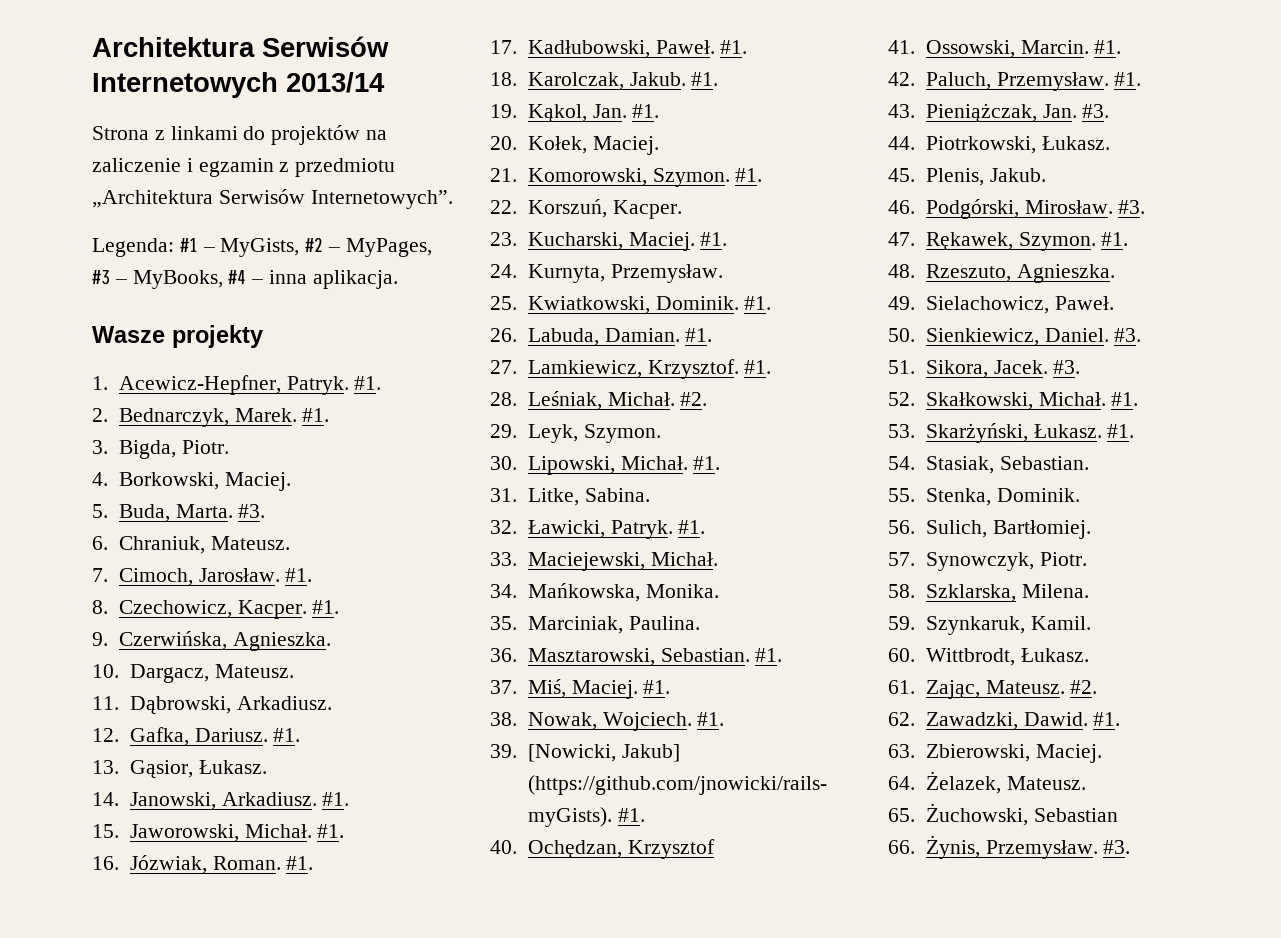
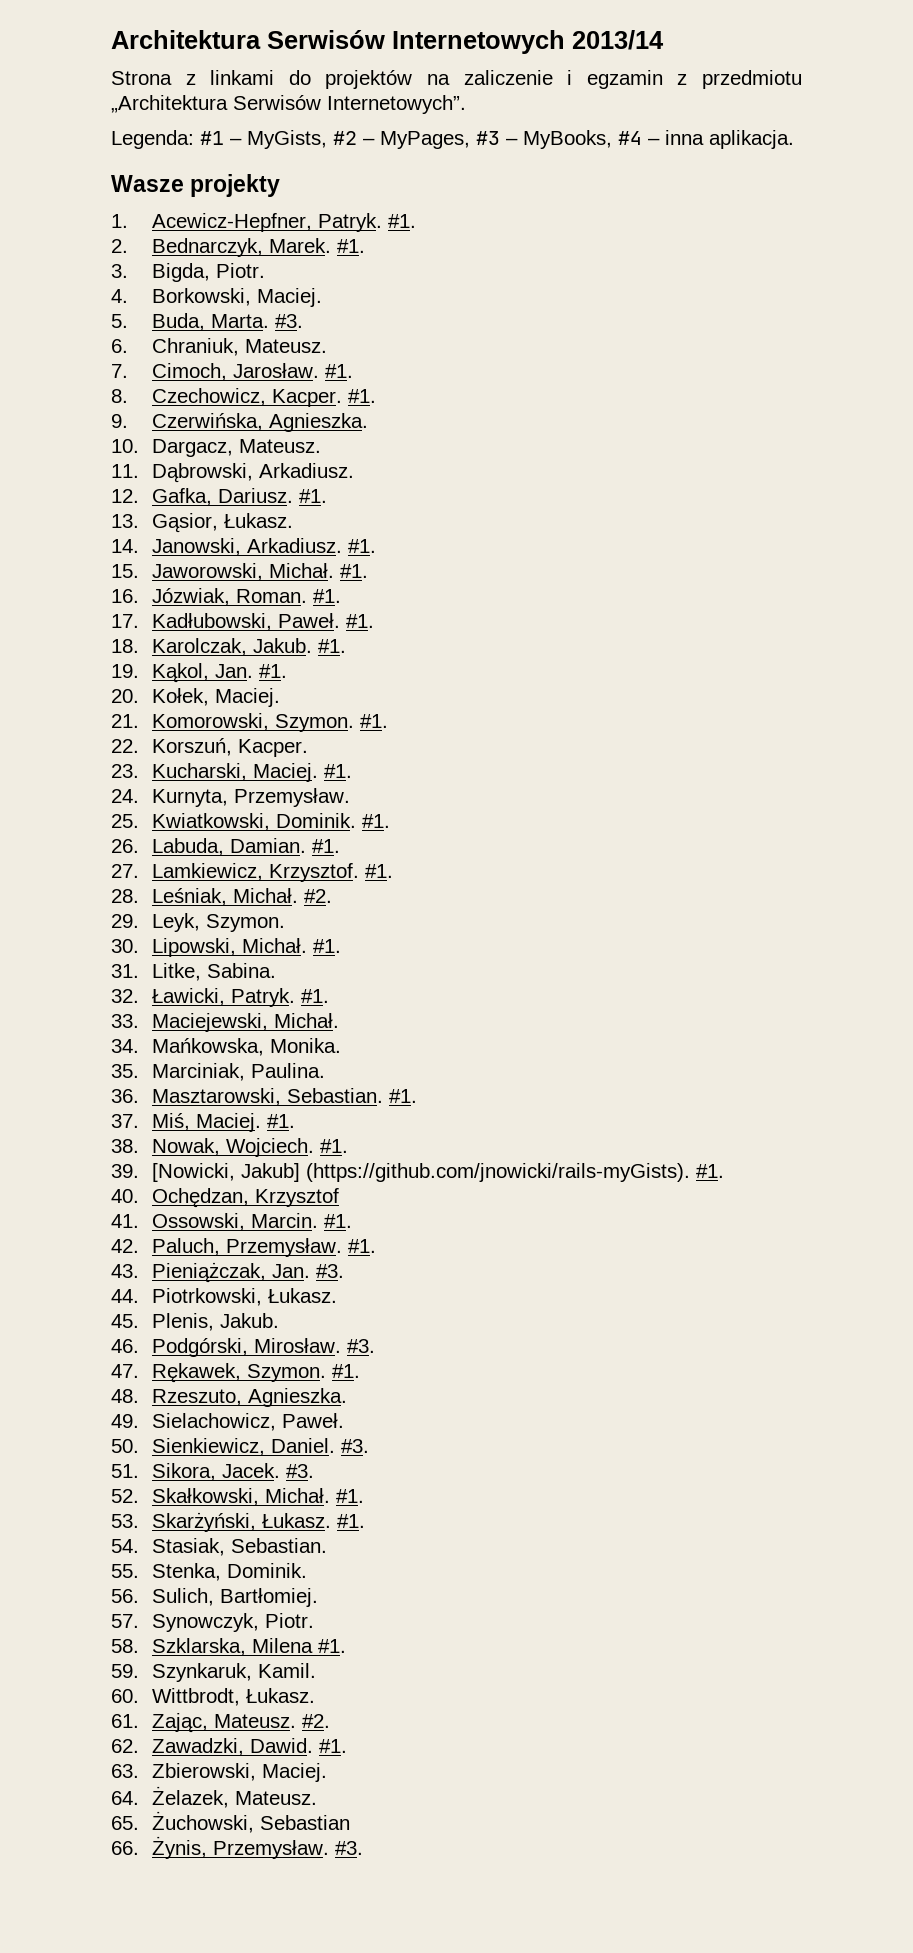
- 58. Szklarska, Milena.
+ 58. Szklarska, Milena #1.

